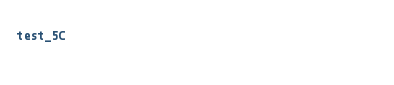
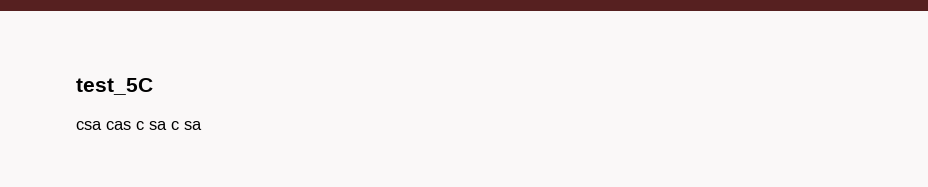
+ csa cas c sa c sa

